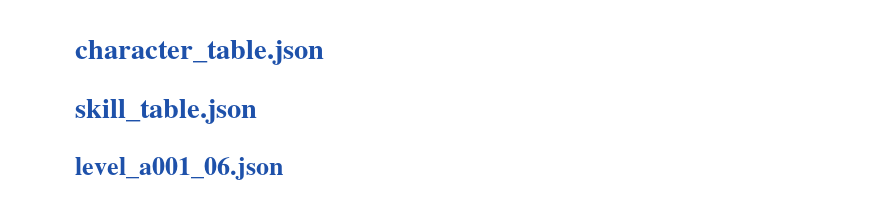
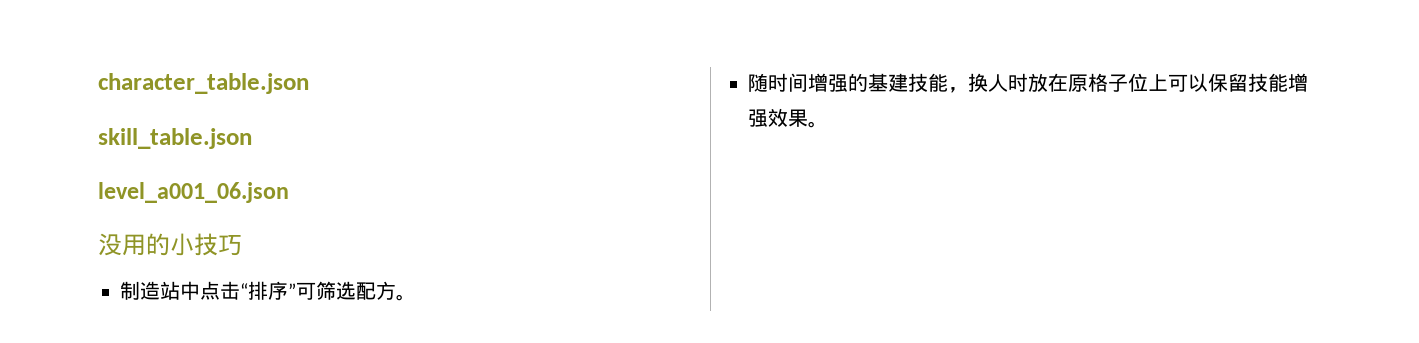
+ 没用的小技巧
+ 制造站中点击“排序”可筛选配方。
+ 随时间增强的基建技能，换人时放在原格子位上可以保留技能增强效果。

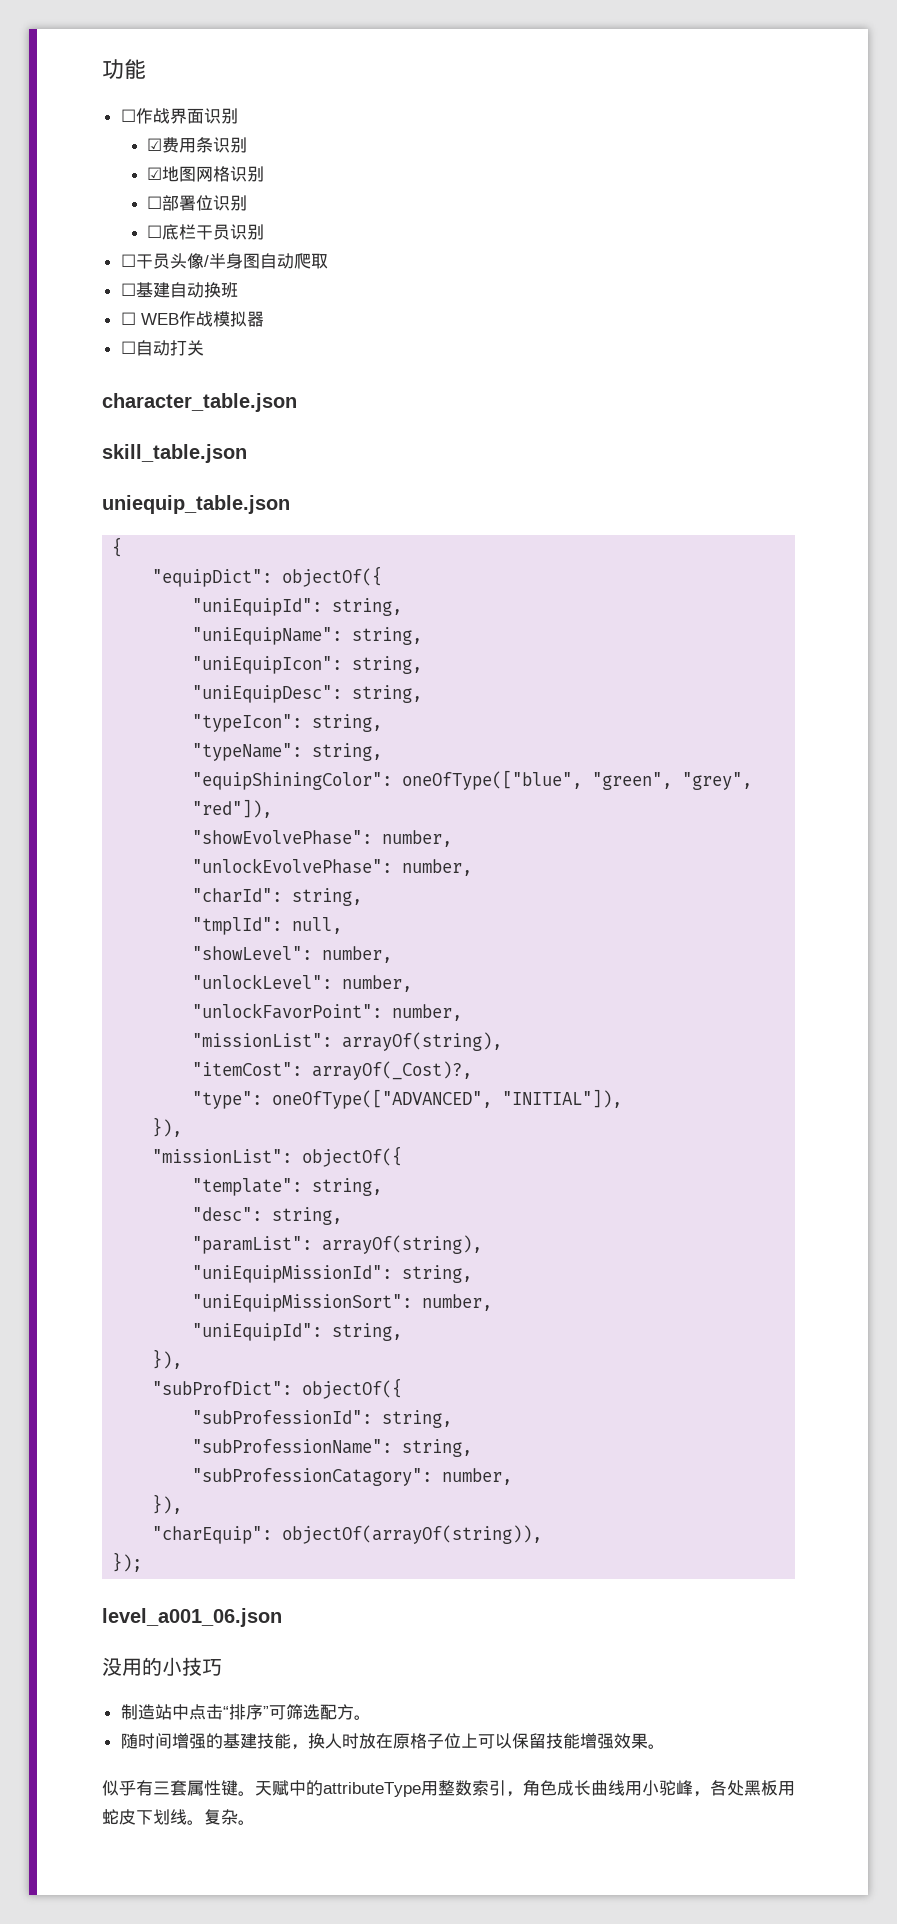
+ 功能
+ ☐作战界面识别
+ ☑费用条识别
+ ☑地图网格识别
+ ☐部署位识别
+ ☐底栏干员识别
+ ☐干员头像/半身图自动爬取
+ ☐基建自动换班
+ ☐ WEB作战模拟器
+ ☐自动打关
  character_table.json
  skill_table.json
+ uniequip_table.json
+ {
+ "equipDict": objectOf({
+ "uniEquipId": string,
+ "uniEquipName": string,
+ "uniEquipIcon": string,
+ "uniEquipDesc": string,
+ "typeIcon": string,
+ "typeName": string,
+ "equipShiningColor": oneOfType(["blue", "green", "grey", "red"]),
+ "showEvolvePhase": number,
+ "unlockEvolvePhase": number,
+ "charId": string,
+ "tmplId": null,
+ "showLevel": number,
+ "unlockLevel": number,
+ "unlockFavorPoint": number,
+ "missionList": arrayOf(string),
+ "itemCost": arrayOf(_Cost)?,
+ "type": oneOfType(["ADVANCED", "INITIAL"]),
+ }),
+ "missionList": objectOf({
+ "template": string,
+ "desc": string,
+ "paramList": arrayOf(string),
+ "uniEquipMissionId": string,
+ "uniEquipMissionSort": number,
+ "uniEquipId": string,
+ }),
+ "subProfDict": objectOf({
+ "subProfessionId": string,
+ "subProfessionName": string,
+ "subProfessionCatagory": number,
+ }),
+ "charEquip": objectOf(arrayOf(string)),
+ });
+ 似乎有三套属性键。天赋中的attributeType用整数索引，角色成长曲线用小驼峰，各处黑板用蛇皮下划线。复杂。

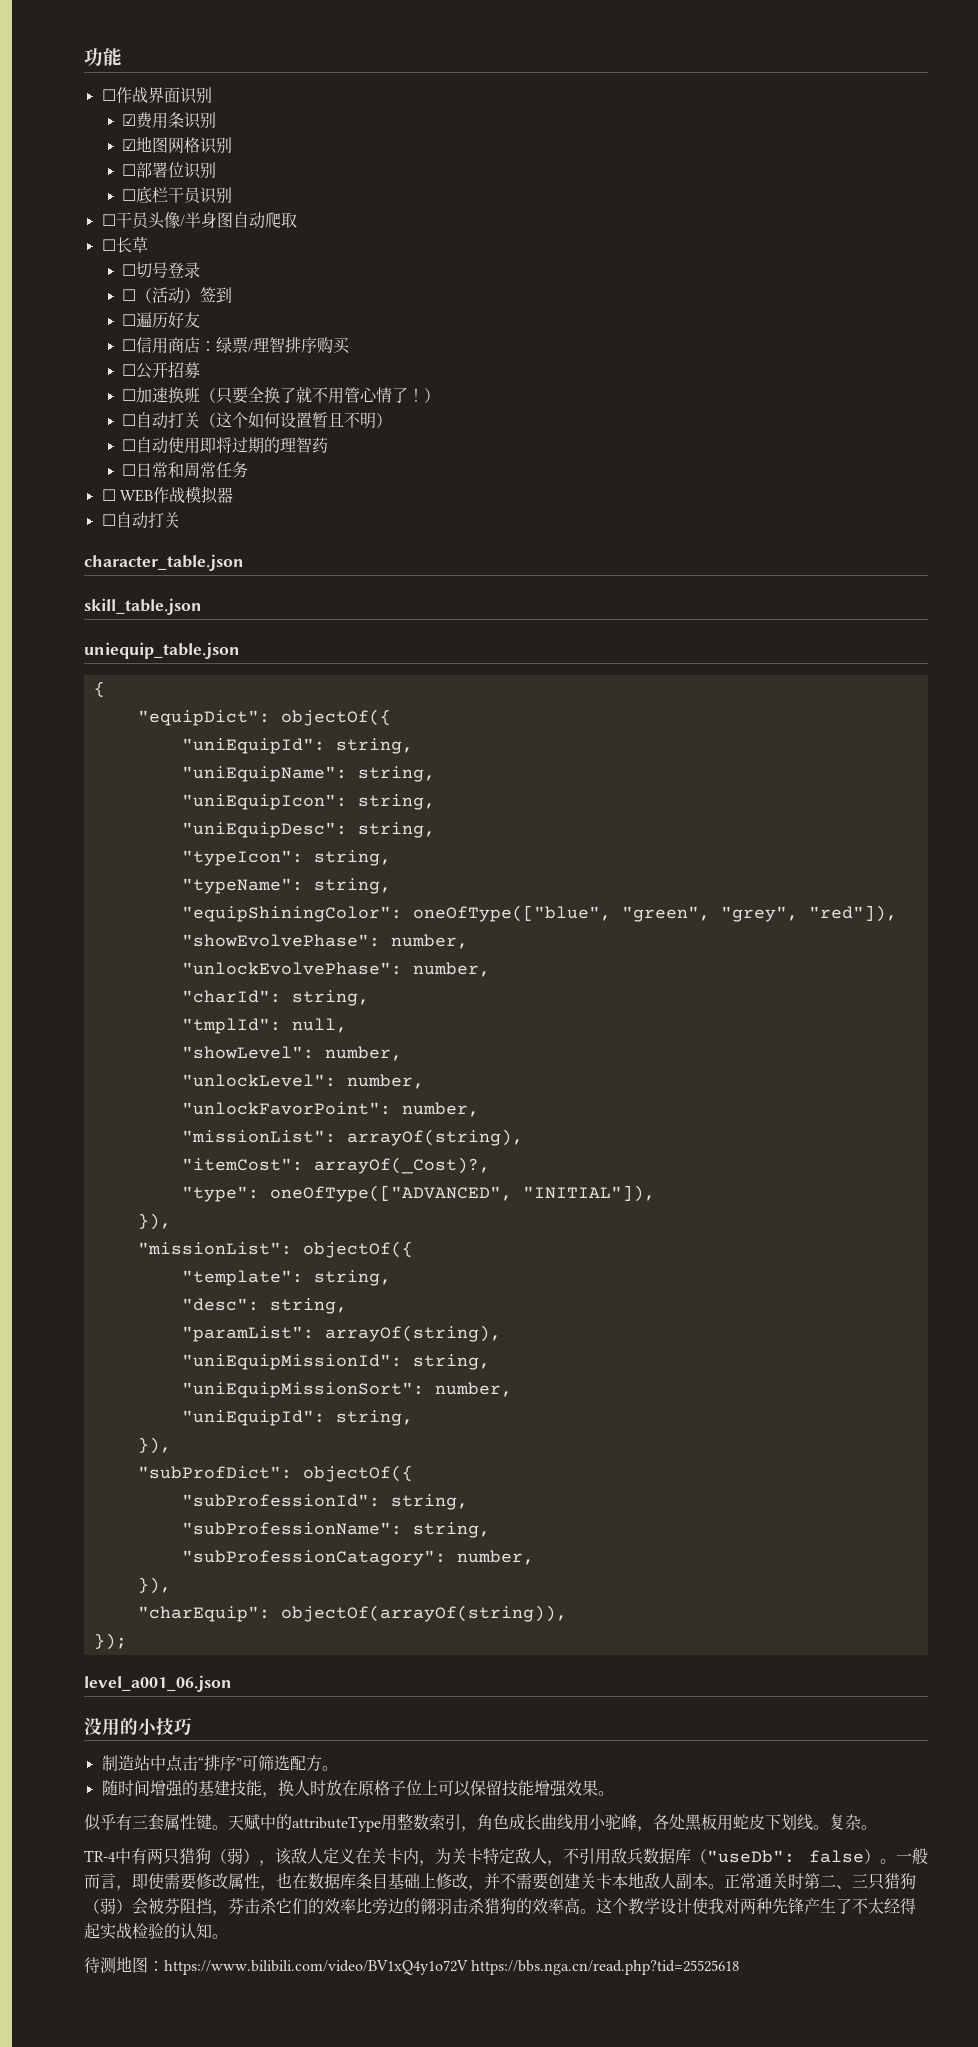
- ☐基建自动换班
+ ☐长草
+ ☐切号登录
+ ☐（活动）签到
+ ☐遍历好友
+ ☐信用商店：绿票/理智排序购买
+ ☐公开招募
+ ☐加速换班（只要全换了就不用管心情了！）
+ ☐自动打关（这个如何设置暂且不明）
+ ☐自动使用即将过期的理智药
+ ☐日常和周常任务
+ TR-4中有两只猎狗（弱），该敌人定义在关卡内，为关卡特定敌人，不引用敌兵数据库（"useDb": false）。一般而言，即使需要修改属性，也在数据库条目基础上修改，并不需要创建关卡本地敌人副本。正常通关时第二、三只猎狗（弱）会被芬阻挡，芬击杀它们的效率比旁边的翎羽击杀猎狗的效率高。这个教学设计使我对两种先锋产生了不太经得起实战检验的认知。
+ 待测地图：https://www.bilibili.com/video/BV1xQ4y1o72V https://bbs.nga.cn/read.php?tid=25525618

